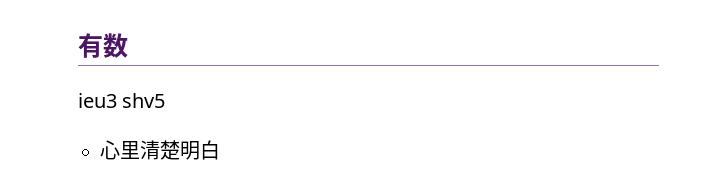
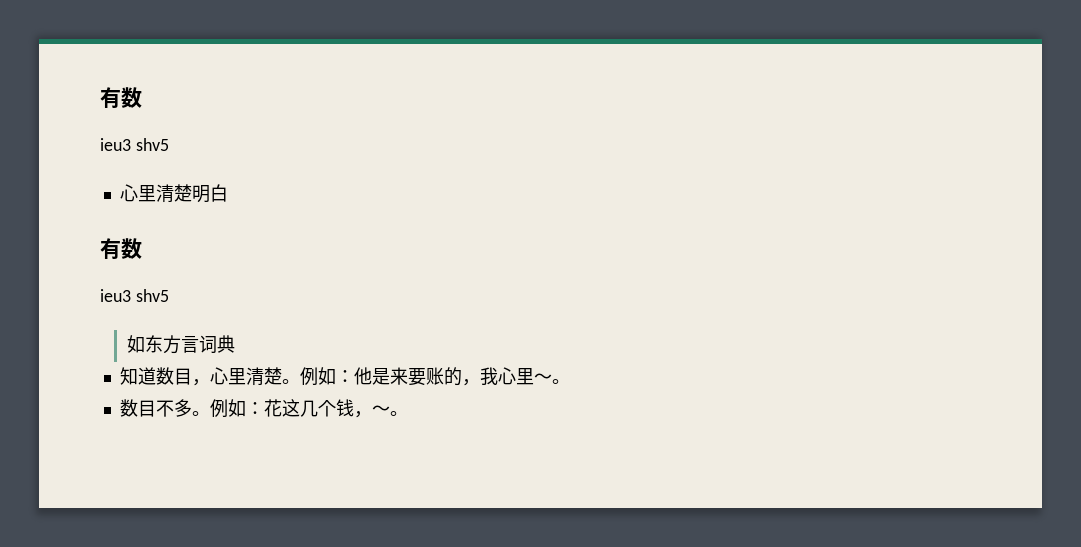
  心里清楚明白
+ 有数
+ ieu3 shv5
+ 如东方言词典
+ 知道数目，心里清楚。例如：他是来要账的，我心里～。
+ 数目不多。例如：花这几个钱，～。

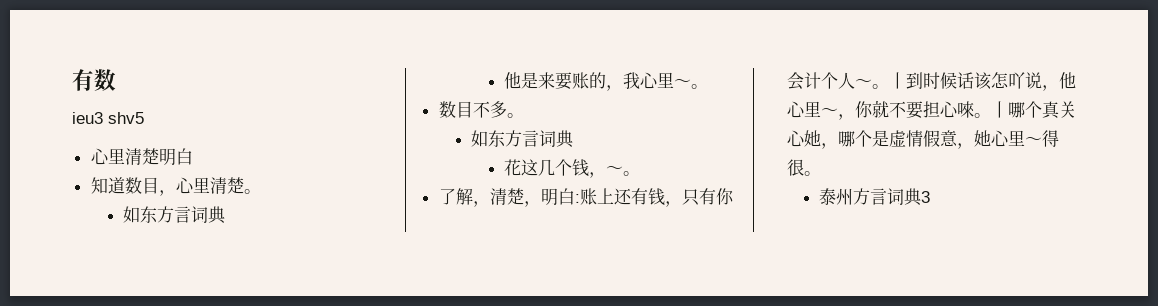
  心里清楚明白
- 有数
- ieu3 shv5
- 如东方言词典
- 知道数目，心里清楚。例如：他是来要账的，我心里～。
+ 知道数目，心里清楚。
+ 如东方言词典
+ 他是来要账的，我心里～。
- 数目不多。例如：花这几个钱，～。
+ 数目不多。
+ 如东方言词典
+ 花这几个钱，～。
+ 了解，清楚，明白:账上还有钱，只有你会计个人～。丨到时候话该怎吖说，他心里～，你就不要担心唻。丨哪个真关心她，哪个是虚情假意，她心里～得很。
+ 泰州方言词典3

